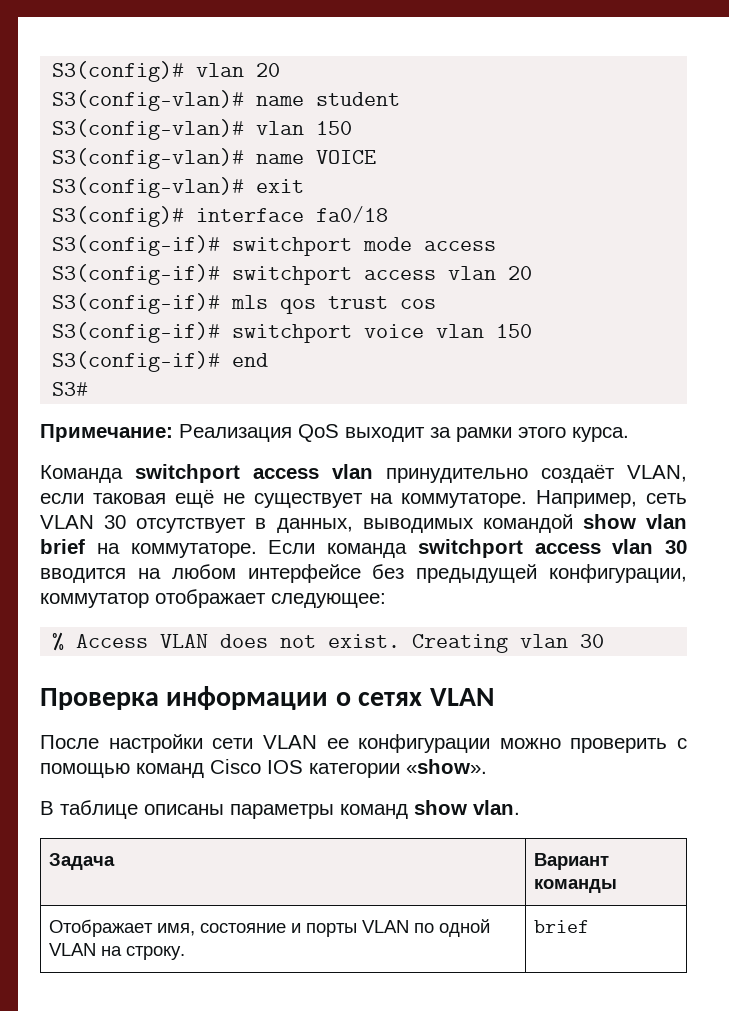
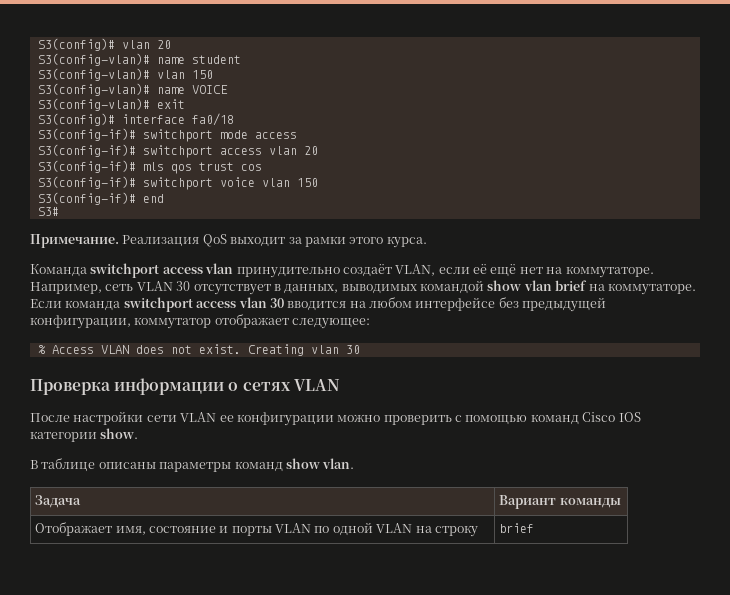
- Примечание: Реализация QoS выходит за рамки этого курса.
+ Примечание. Реализация QoS выходит за рамки этого курса.
- Команда switchport access vlan принудительно создаёт VLAN, если таковая ещё не существует на коммутаторе.
+ Команда switchport access vlan принудительно создаёт VLAN, если её ещё нет на коммутаторе.
- После настройки сети VLAN ее конфигурации можно проверить с помощью команд Cisco IOS категории «show».
+ После настройки сети VLAN ее конфигурации можно проверить с помощью команд Cisco IOS категории show.
- Отображает имя, состояние и порты VLAN по одной VLAN на строку. | brief
+ Отображает имя, состояние и порты VLAN по одной VLAN на строку | brief

